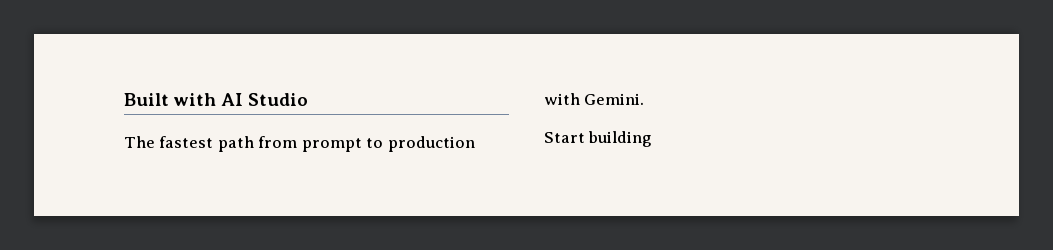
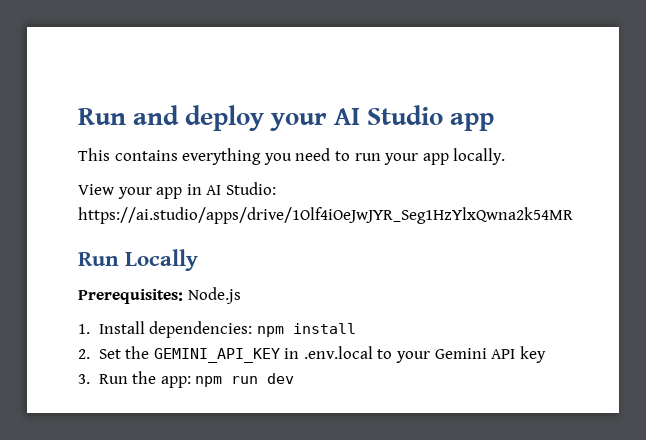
- Built with AI Studio
- The fastest path from prompt to production with Gemini.
- Start building
+ Run and deploy your AI Studio app
+ This contains everything you need to run your app locally.
+ View your app in AI Studio: https://ai.studio/apps/drive/1Olf4iOeJwJYR_Seg1HzYlxQwna2k54MR
+ Run Locally
+ Prerequisites: Node.js
+ 1. Install dependencies: npm install
+ 2. Set the GEMINI_API_KEY in .env.local to your Gemini API key
+ 3. Run the app: npm run dev

